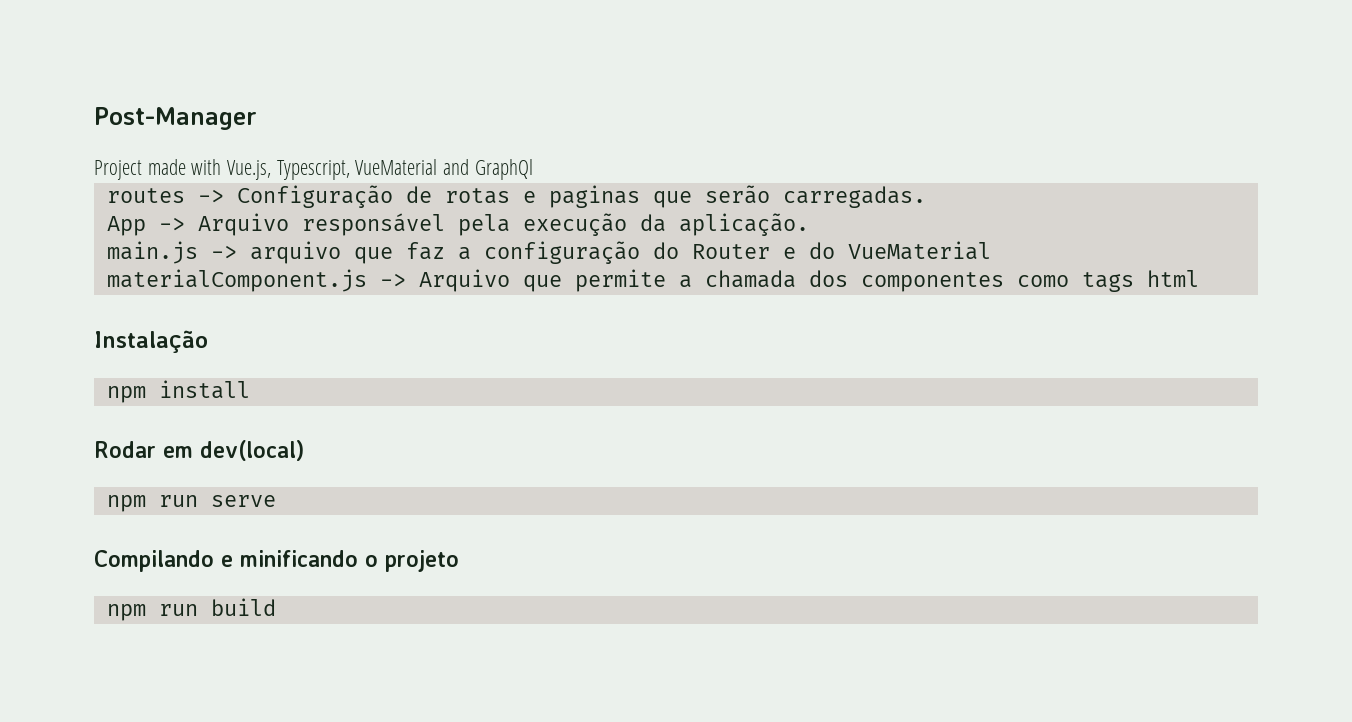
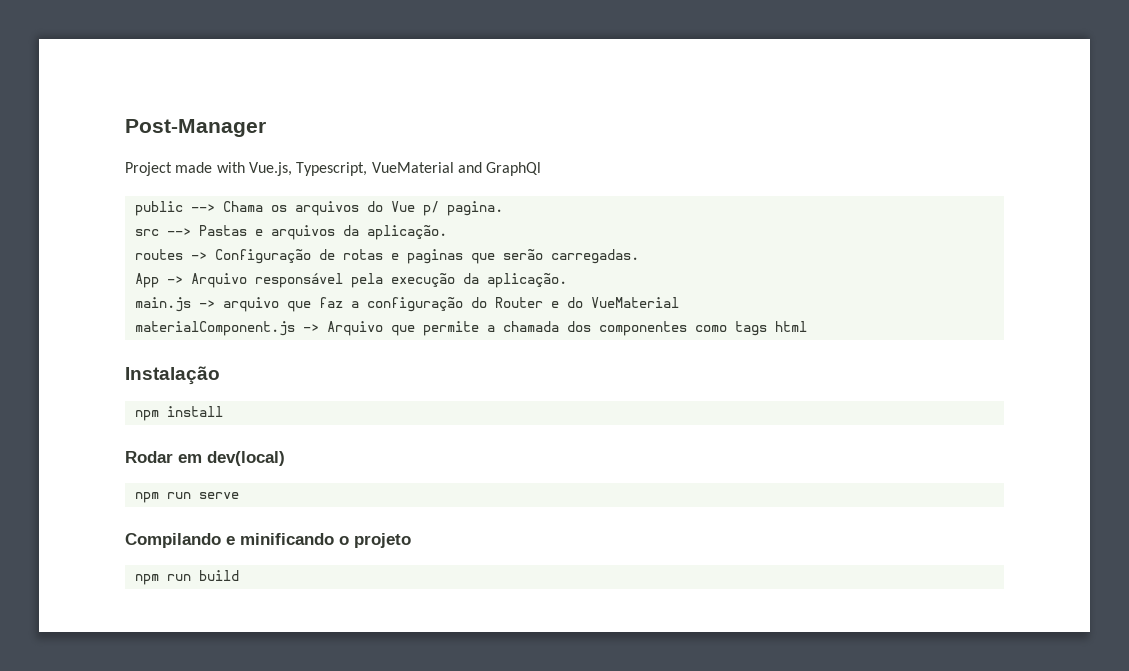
+ public --> Chama os arquivos do Vue p/ pagina.
+ src --> Pastas e arquivos da aplicação.

